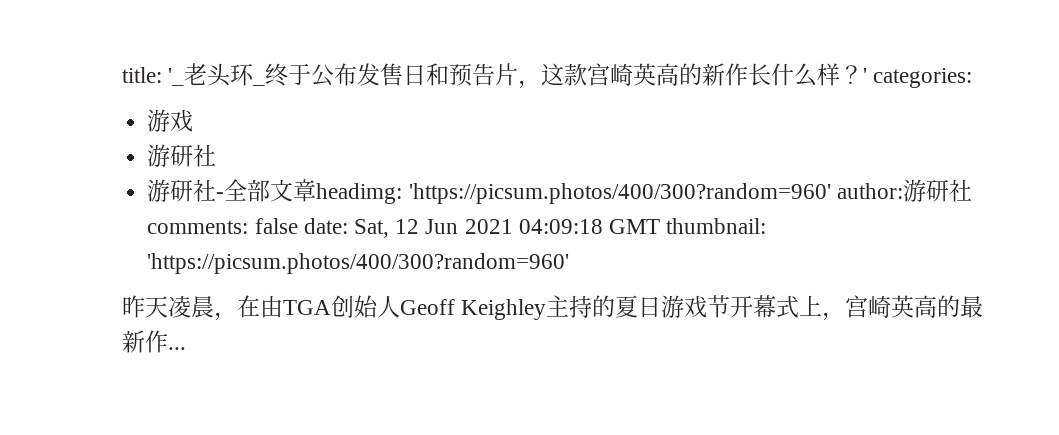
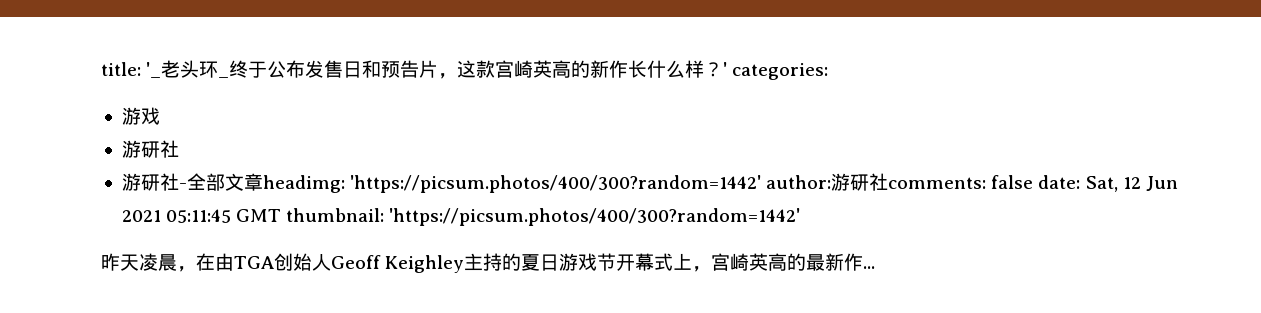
- 游研社-全部文章headimg: 'https://picsum.photos/400/300?random=960' author:游研社comments: false date: Sat, 12 Jun 2021 04:09:18 GMT thumbnail: 'https://picsum.photos/400/300?random=960'
+ 游研社-全部文章headimg: 'https://picsum.photos/400/300?random=1442' author:游研社comments: false date: Sat, 12 Jun 2021 05:11:45 GMT thumbnail: 'https://picsum.photos/400/300?random=1442'

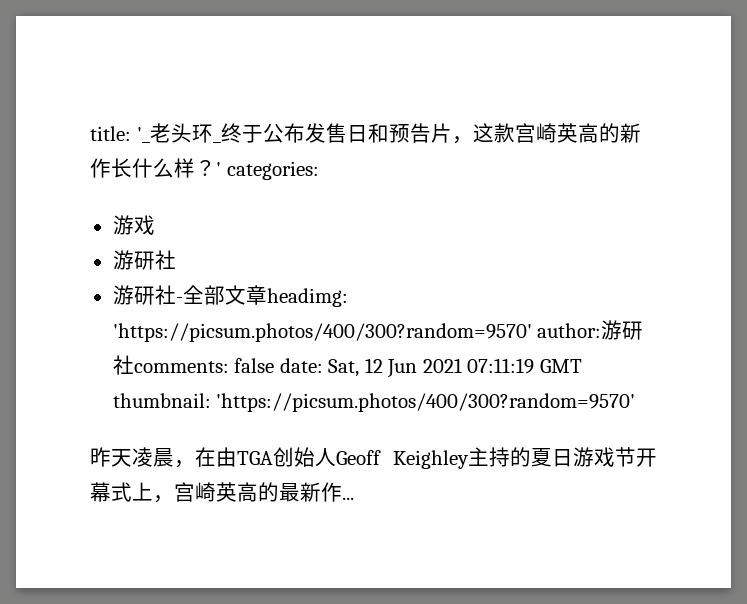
- 游研社-全部文章headimg: 'https://picsum.photos/400/300?random=1442' author:游研社comments: false date: Sat, 12 Jun 2021 05:11:45 GMT thumbnail: 'https://picsum.photos/400/300?random=1442'
+ 游研社-全部文章headimg: 'https://picsum.photos/400/300?random=9570' author:游研社comments: false date: Sat, 12 Jun 2021 07:11:19 GMT thumbnail: 'https://picsum.photos/400/300?random=9570'

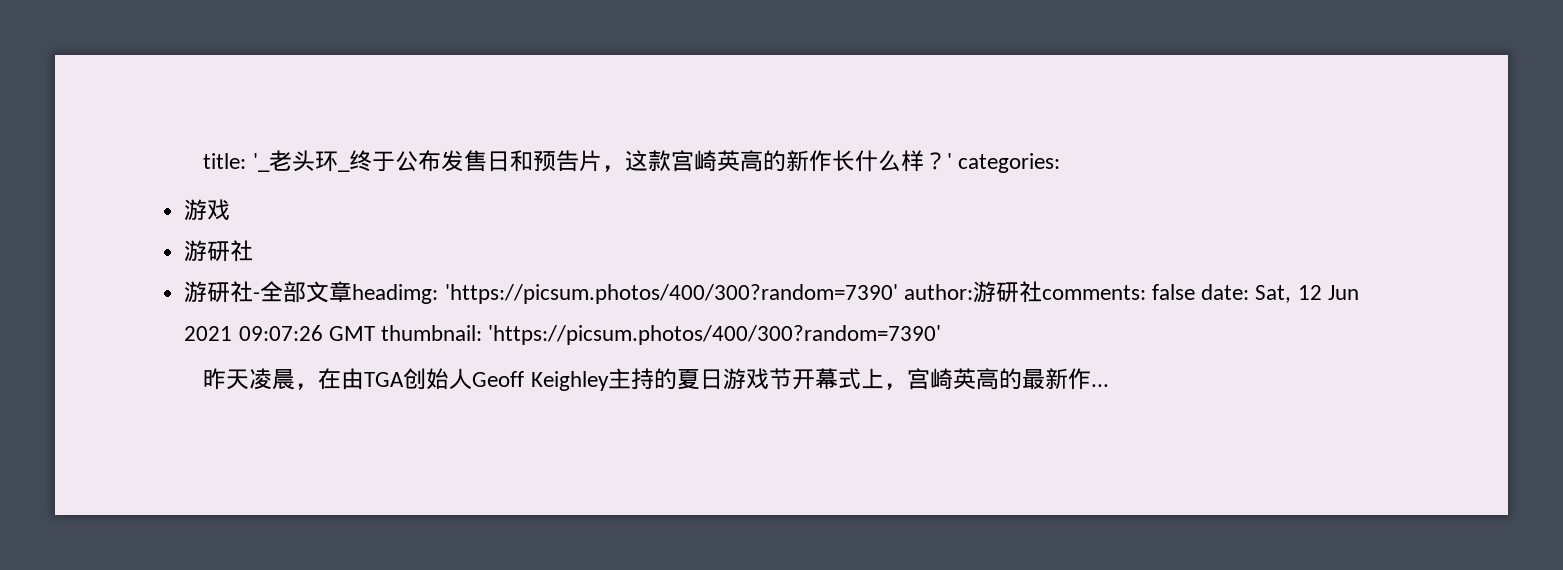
- 游研社-全部文章headimg: 'https://picsum.photos/400/300?random=9570' author:游研社comments: false date: Sat, 12 Jun 2021 07:11:19 GMT thumbnail: 'https://picsum.photos/400/300?random=9570'
+ 游研社-全部文章headimg: 'https://picsum.photos/400/300?random=7390' author:游研社comments: false date: Sat, 12 Jun 2021 09:07:26 GMT thumbnail: 'https://picsum.photos/400/300?random=7390'

